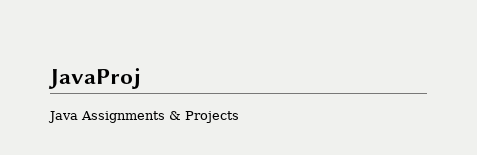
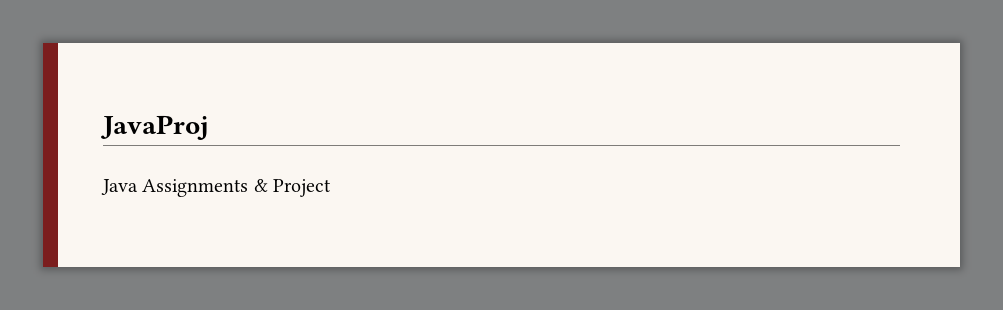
- Java Assignments & Projects
+ Java Assignments & Project

